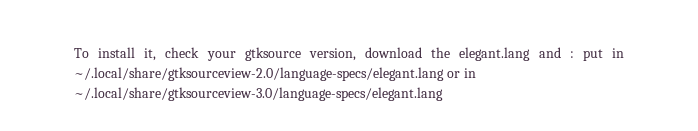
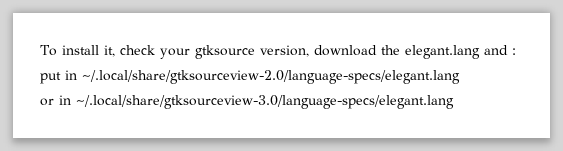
- To install it, check your gtksource version, download the elegant.lang and : put in ~/.local/share/gtksourceview-2.0/language-specs/elegant.lang or in ~/.local/share/gtksourceview-3.0/language-specs/elegant.lang
+ To install it, check your gtksource version, download the elegant.lang and :
+ put in ~/.local/share/gtksourceview-2.0/language-specs/elegant.lang
+ or in ~/.local/share/gtksourceview-3.0/language-specs/elegant.lang

